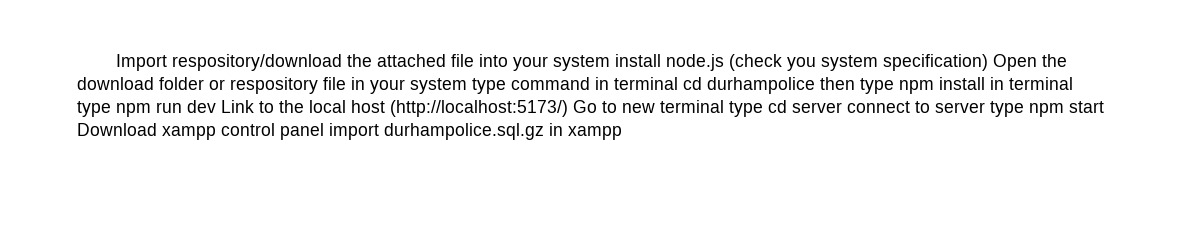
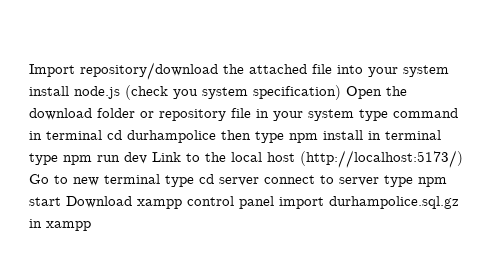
- Import respository/download the attached file into your system install node.js (check you system specification) Open the download folder or respository file in your system type command in terminal cd durhampolice then type npm install in terminal type npm run dev Link to the local host (http://localhost:5173/) Go to new terminal type cd server connect to server type npm start Download xampp control panel import durhampolice.sql.gz in xampp
+ Import repository/download the attached file into your system install node.js (check you system specification) Open the download folder or repository file in your system type command in terminal cd durhampolice then type npm install in terminal type npm run dev Link to the local host (http://localhost:5173/) Go to new terminal type cd server connect to server type npm start Download xampp control panel import durhampolice.sql.gz in xampp

